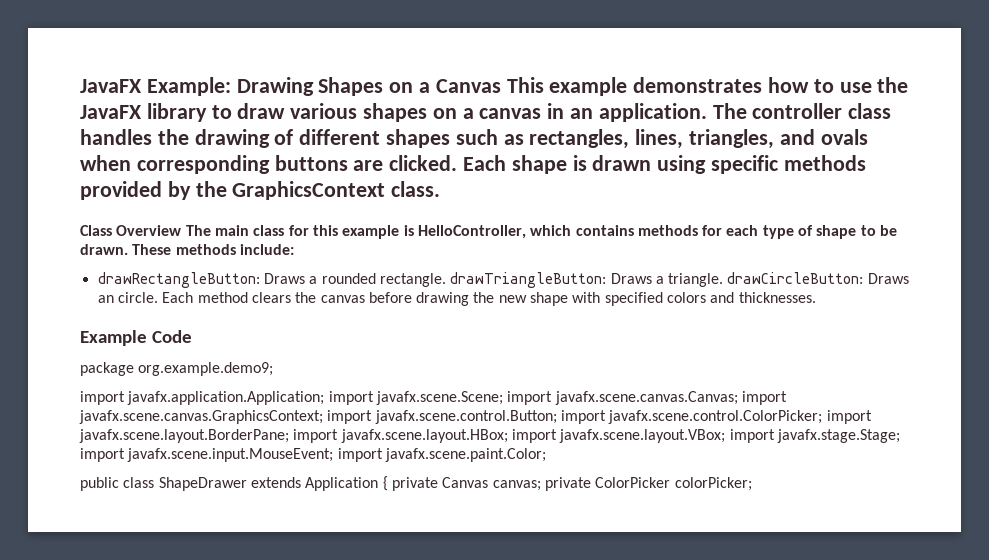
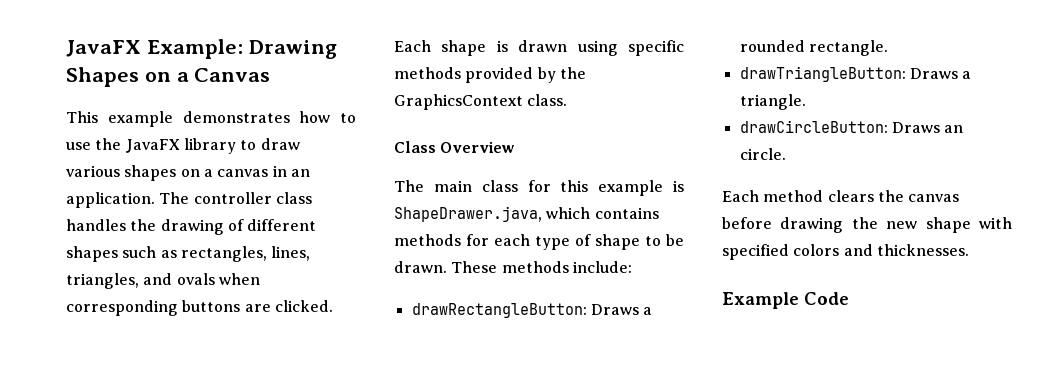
- JavaFX Example: Drawing Shapes on a Canvas This example demonstrates how to use the JavaFX library to draw various shapes on a canvas in an application.
+ JavaFX Example: Drawing Shapes on a Canvas
+ This example demonstrates how to use the JavaFX library to draw various shapes on a canvas in an application.
- Class Overview The main class for this example is HelloController, which contains methods for each type of shape to be drawn.
+ Class Overview
+ The main class for this example is ShapeDrawer.java, which contains methods for each type of shape to be drawn.
- drawRectangleButton: Draws a rounded rectangle. drawTriangleButton: Draws a triangle. drawCircleButton: Draws an circle. Each method clears the canvas before drawing the new shape with specified colors and thicknesses.
+ drawRectangleButton: Draws a rounded rectangle.
+ drawTriangleButton: Draws a triangle.
+ drawCircleButton: Draws an circle.
+ Each method clears the canvas before drawing the new shape with specified colors and thicknesses.
- package org.example.demo9;
- import javafx.application.Application; import javafx.scene.Scene; import javafx.scene.canvas.Canvas; import javafx.scene.canvas.GraphicsContext; import javafx.scene.control.Button; import javafx.scene.control.ColorPicker; import javafx.scene.layout.BorderPane; import javafx.scene.layout.HBox; import javafx.scene.layout.VBox; import javafx.stage.Stage; import javafx.scene.input.MouseEvent; import javafx.scene.paint.Color;
- public class ShapeDrawer extends Application { private Canvas canvas; private ColorPicker colorPicker;

